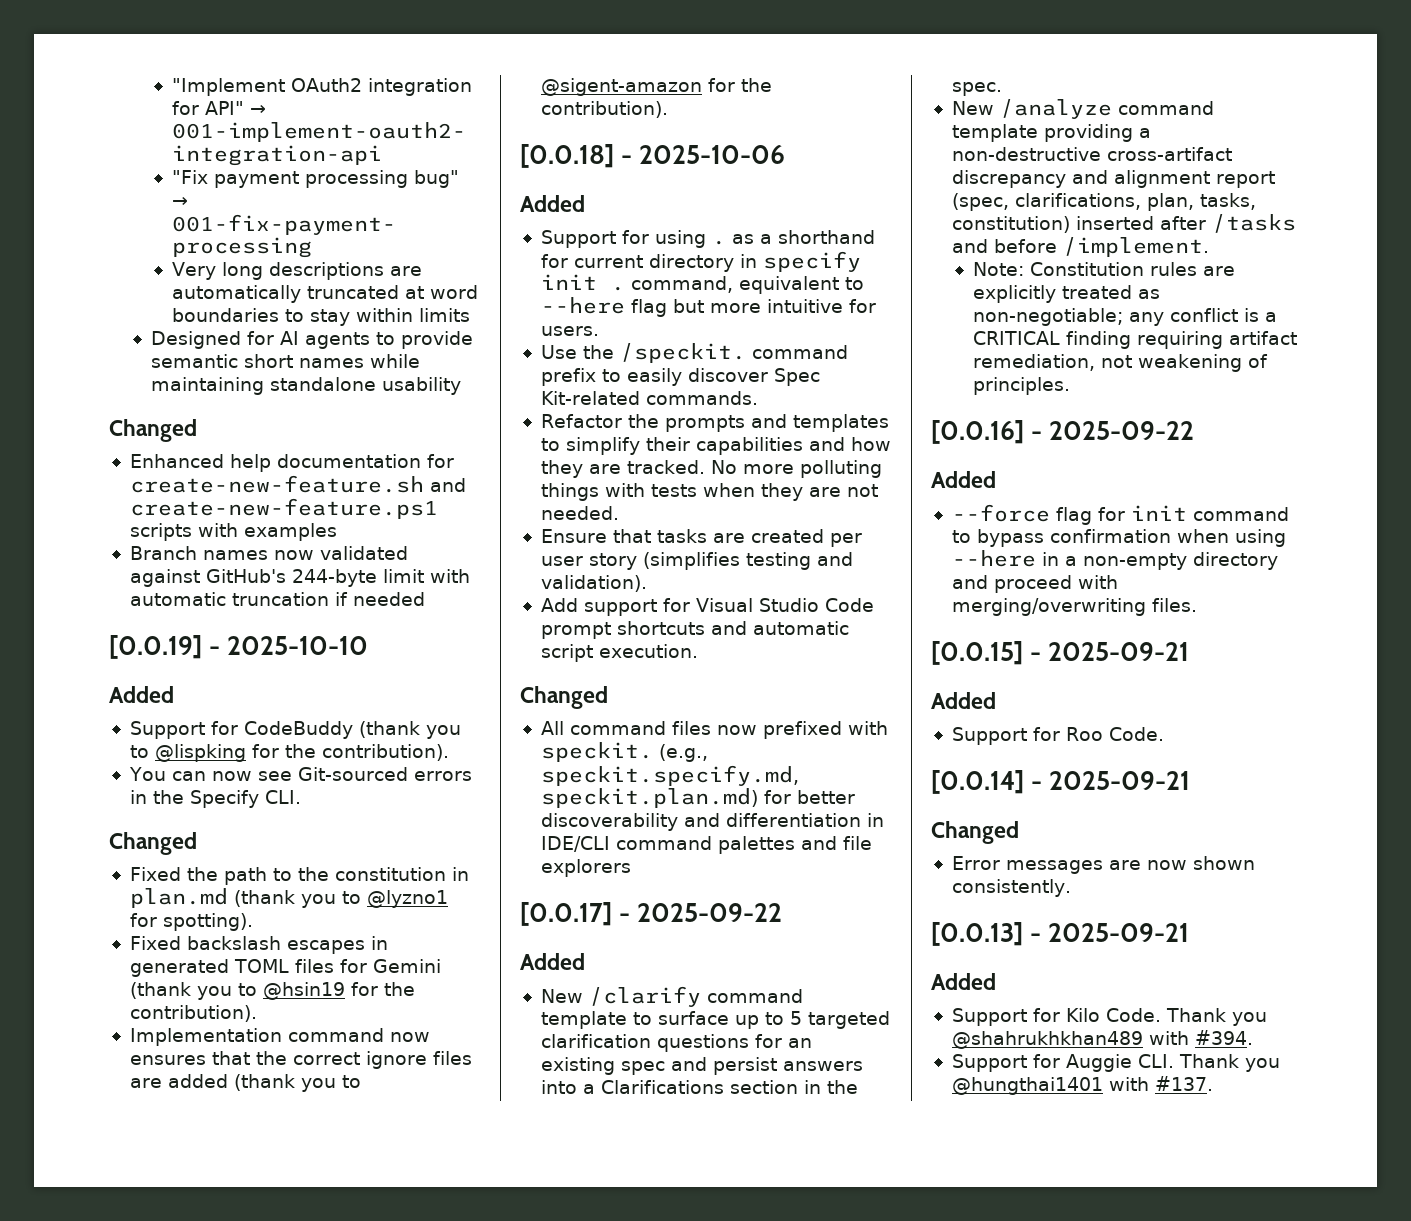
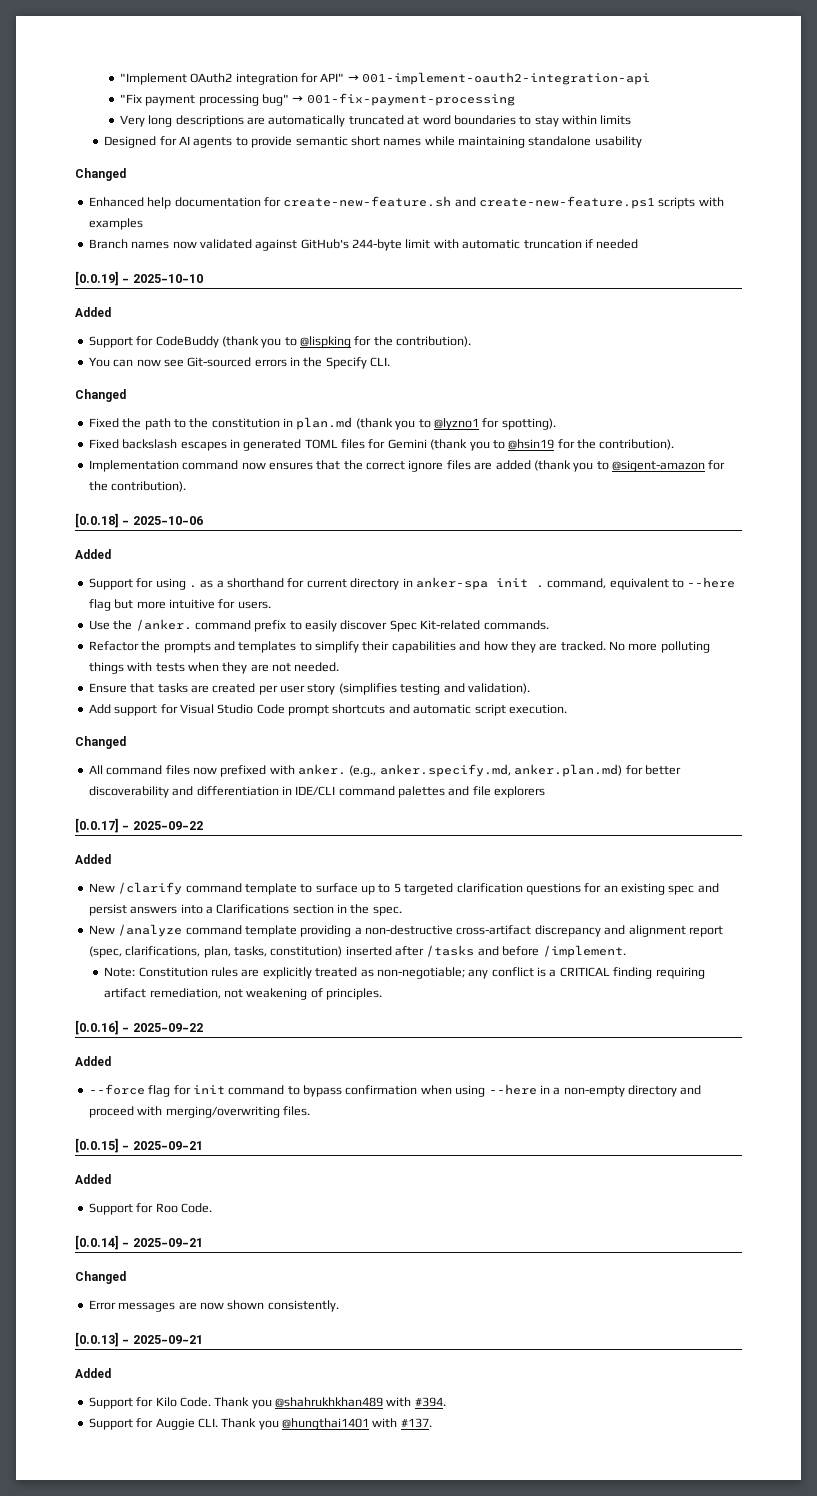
- Support for using . as a shorthand for current directory in specify init . command, equivalent to --here flag but more intuitive for users.
+ Support for using . as a shorthand for current directory in anker-spa init . command, equivalent to --here flag but more intuitive for users.
- Use the /speckit. command prefix to easily discover Spec Kit-related commands.
+ Use the /anker. command prefix to easily discover Spec Kit-related commands.
- All command files now prefixed with speckit. (e.g., speckit.specify.md, speckit.plan.md) for better discoverability and differentiation in IDE/CLI command palettes and file explorers
+ All command files now prefixed with anker. (e.g., anker.specify.md, anker.plan.md) for better discoverability and differentiation in IDE/CLI command palettes and file explorers

